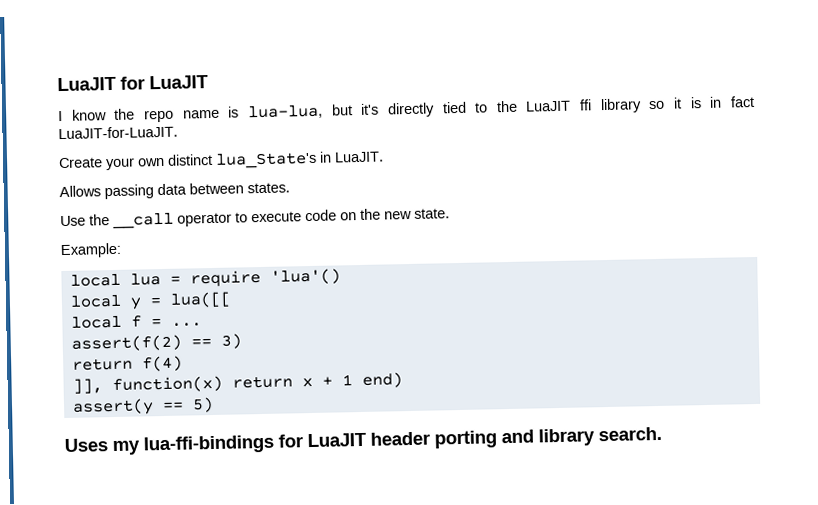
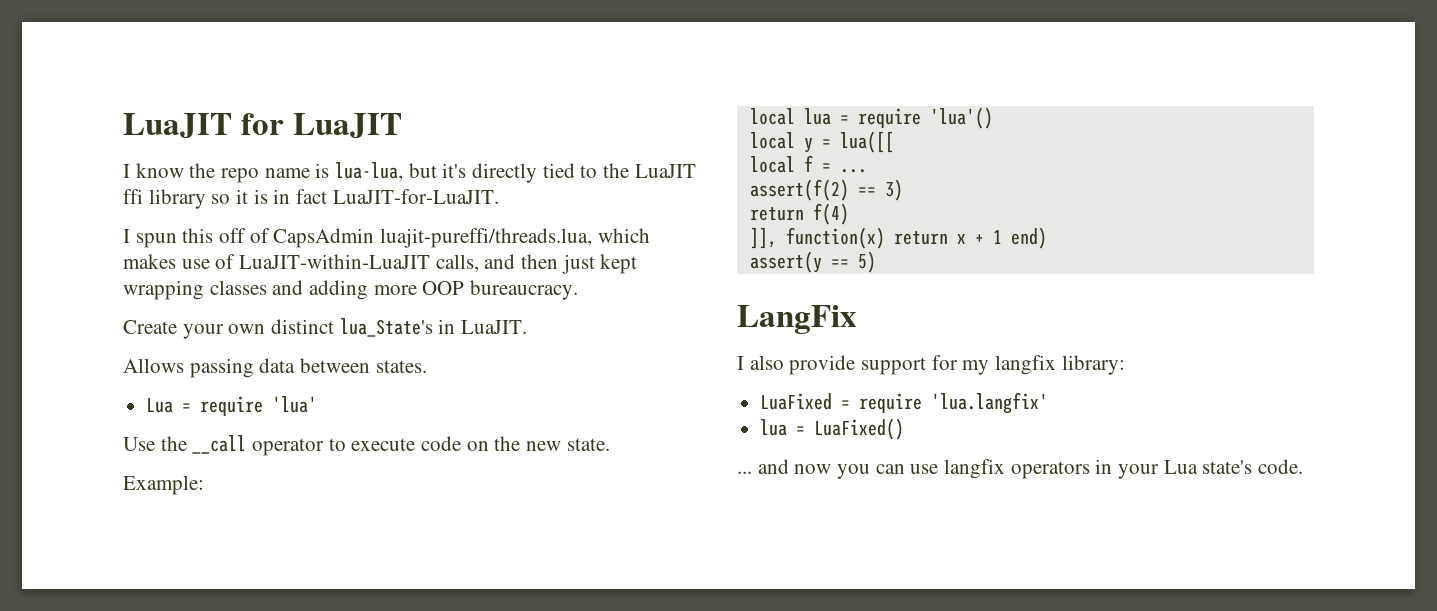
+ I spun this off of CapsAdmin luajit-pureffi/threads.lua, which makes use of LuaJIT-within-LuaJIT calls, and then just kept wrapping classes and adding more OOP bureaucracy.
+ Lua = require 'lua'
- Uses my lua-ffi-bindings for LuaJIT header porting and library search.
+ LangFix
+ I also provide support for my langfix library:
+ LuaFixed = require 'lua.langfix'
+ lua = LuaFixed()
+ ... and now you can use langfix operators in your Lua state's code.

